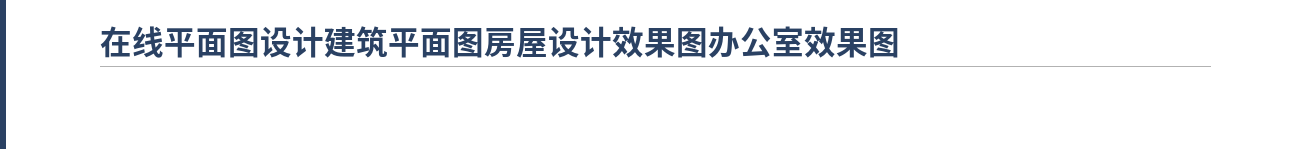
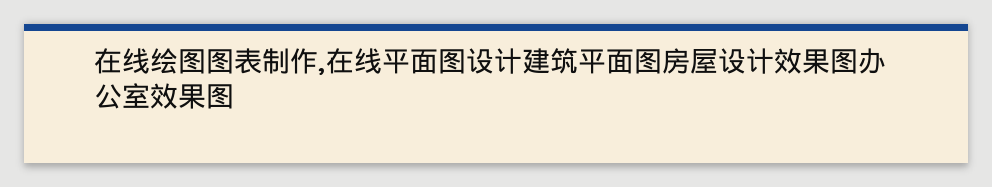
- 在线平面图设计建筑平面图房屋设计效果图办公室效果图
+ 在线绘图图表制作,在线平面图设计建筑平面图房屋设计效果图办公室效果图

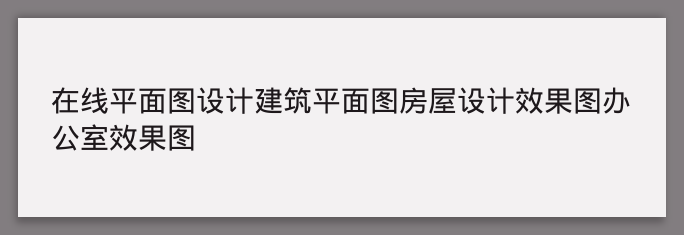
- 在线绘图图表制作,在线平面图设计建筑平面图房屋设计效果图办公室效果图
+ 在线平面图设计建筑平面图房屋设计效果图办公室效果图

